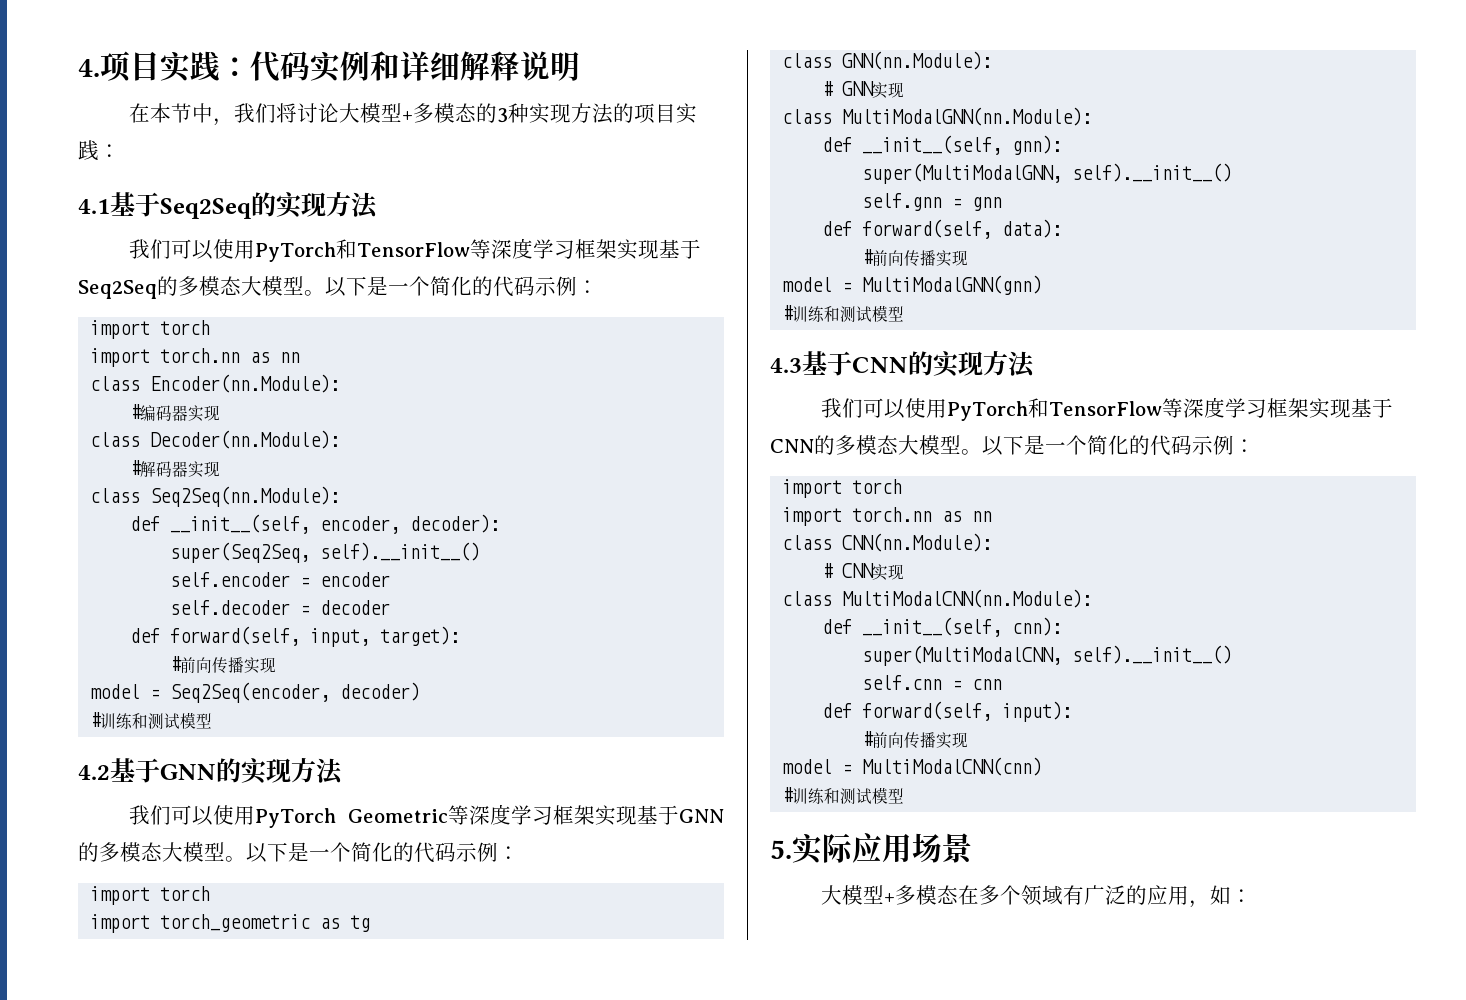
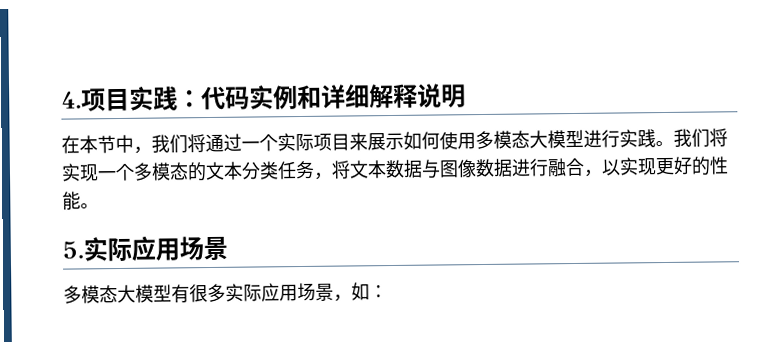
- 在本节中，我们将讨论大模型+多模态的3种实现方法的项目实践：
- 4.1基于Seq2Seq的实现方法
- 我们可以使用PyTorch和TensorFlow等深度学习框架实现基于Seq2Seq的多模态大模型。以下是一个简化的代码示例：
- import torch
- import torch.nn as nn
- class Encoder(nn.Module):
- #编码器实现
- class Decoder(nn.Module):
- #解码器实现
- class Seq2Seq(nn.Module):
- def __init__(self, encoder, decoder):
- super(Seq2Seq, self).__init__()
- self.encoder = encoder
- self.decoder = decoder
- def forward(self, input, target):
- #前向传播实现
- model = Seq2Seq(encoder, decoder)
- #训练和测试模型
- 4.2基于GNN的实现方法
- 我们可以使用PyTorch Geometric等深度学习框架实现基于GNN的多模态大模型。以下是一个简化的代码示例：
- import torch
- import torch_geometric as tg
- class GNN(nn.Module):
- # GNN实现
- class MultiModalGNN(nn.Module):
- def __init__(self, gnn):
- super(MultiModalGNN, self).__init__()
- self.gnn = gnn
- def forward(self, data):
- #前向传播实现
- model = MultiModalGNN(gnn)
- #训练和测试模型
- 4.3基于CNN的实现方法
- 我们可以使用PyTorch和TensorFlow等深度学习框架实现基于CNN的多模态大模型。以下是一个简化的代码示例：
- import torch
- import torch.nn as nn
- class CNN(nn.Module):
- # CNN实现
- class MultiModalCNN(nn.Module):
- def __init__(self, cnn):
- super(MultiModalCNN, self).__init__()
- self.cnn = cnn
- def forward(self, input):
- #前向传播实现
- model = MultiModalCNN(cnn)
- #训练和测试模型
+ 在本节中，我们将通过一个实际项目来展示如何使用多模态大模型进行实践。我们将实现一个多模态的文本分类任务，将文本数据与图像数据进行融合，以实现更好的性能。
  5.实际应用场景
- 大模型+多模态在多个领域有广泛的应用，如：
+ 多模态大模型有很多实际应用场景，如：

